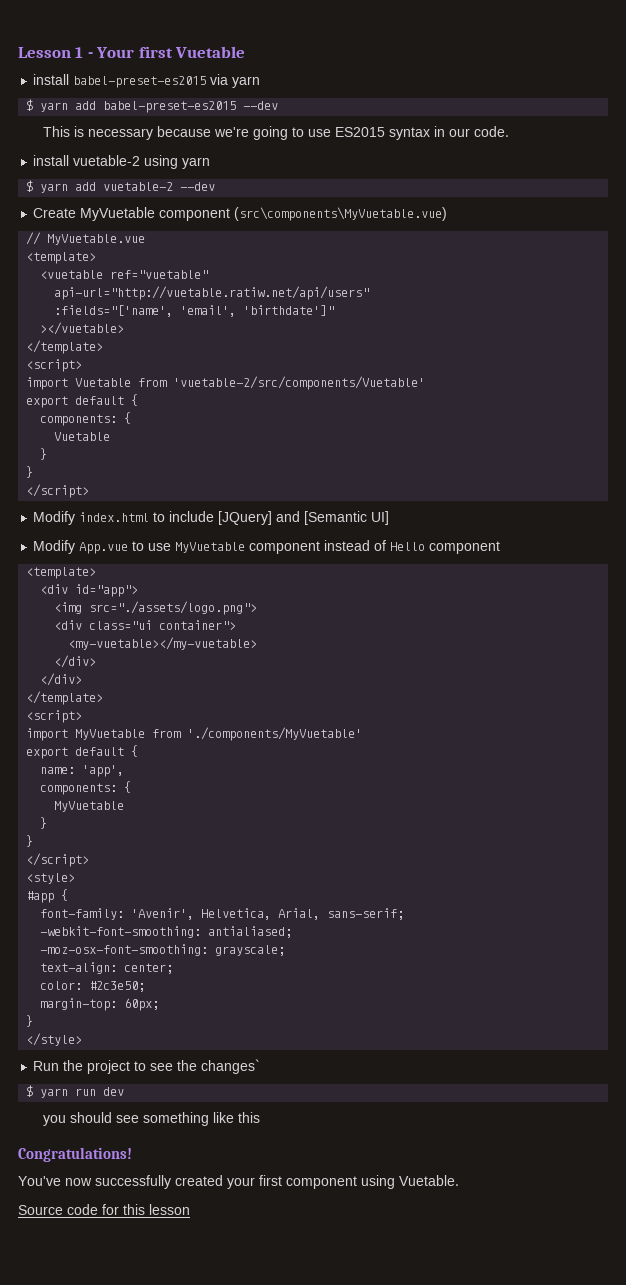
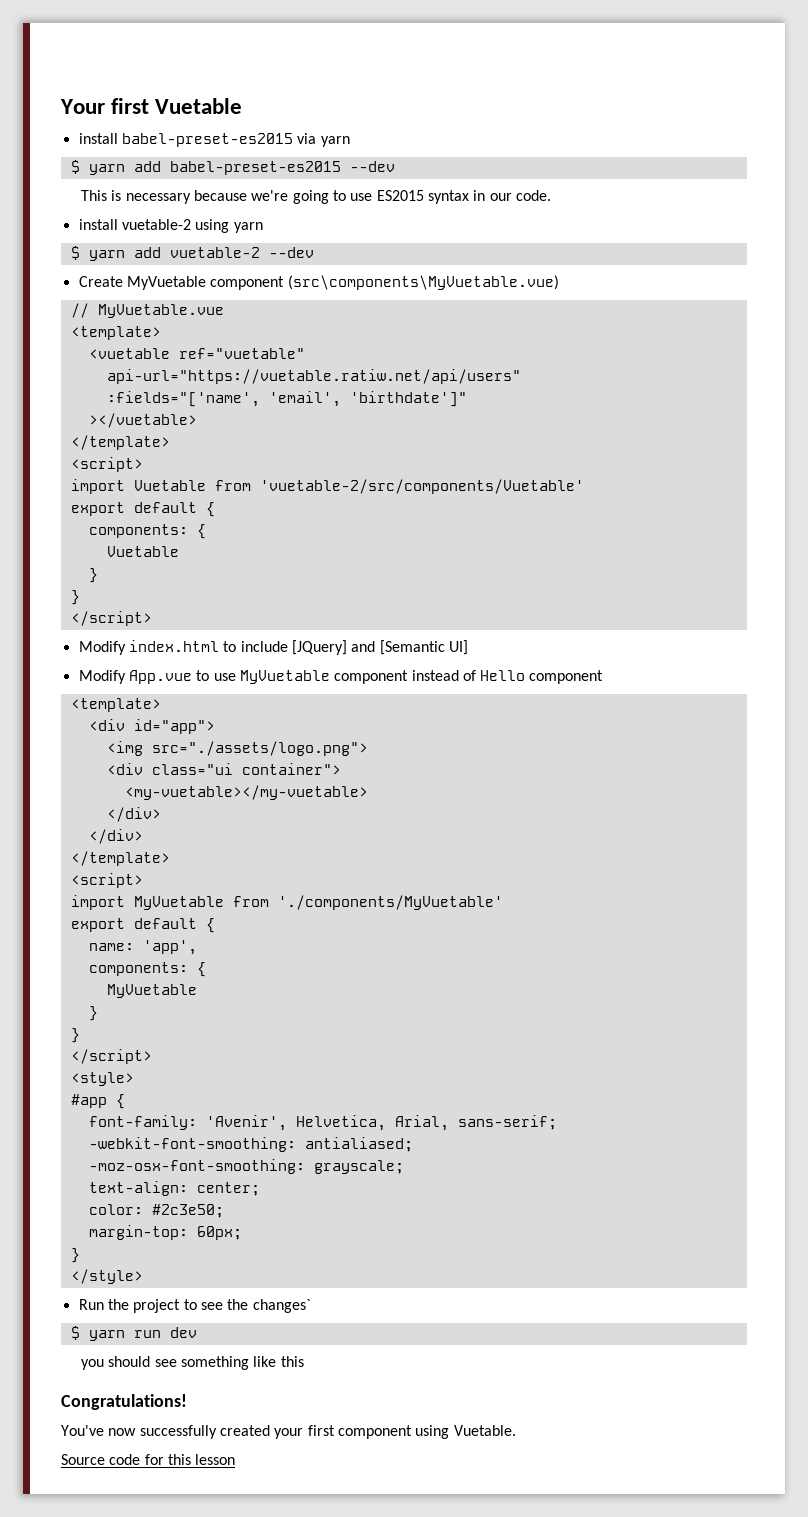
- Lesson 1 - Your first Vuetable
+ Your first Vuetable
- api-url="http://vuetable.ratiw.net/api/users"
+ api-url="https://vuetable.ratiw.net/api/users"

